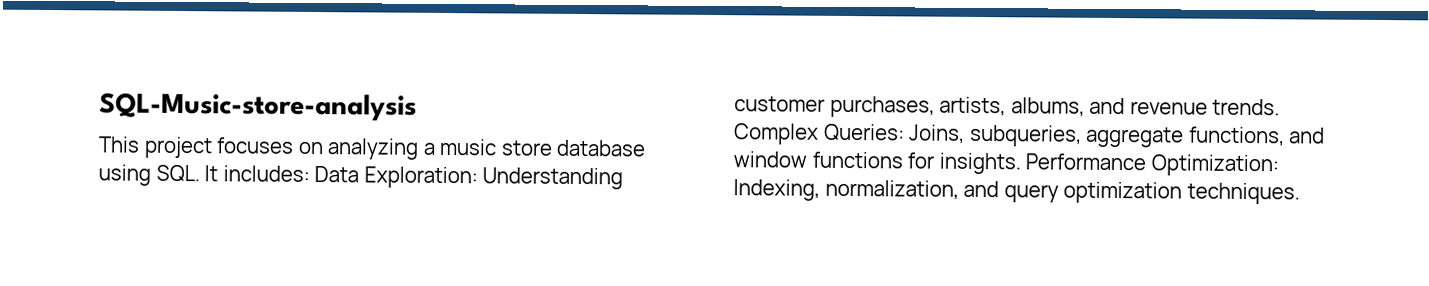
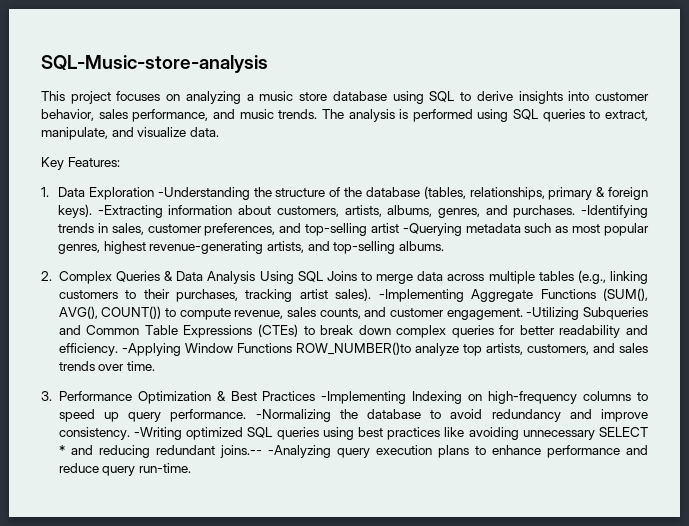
- This project focuses on analyzing a music store database using SQL. It includes: Data Exploration: Understanding customer purchases, artists, albums, and revenue trends. Complex Queries: Joins, subqueries, aggregate functions, and window functions for insights. Performance Optimization: Indexing, normalization, and query optimization techniques.
+ This project focuses on analyzing a music store database using SQL to derive insights into customer behavior, sales performance, and music trends. The analysis is performed using SQL queries to extract, manipulate, and visualize data.
+ Key Features:
+ 1. Data Exploration -Understanding the structure of the database (tables, relationships, primary & foreign keys). -Extracting information about customers, artists, albums, genres, and purchases. -Identifying trends in sales, customer preferences, and top-selling artist -Querying metadata such as most popular genres, highest revenue-generating artists, and top-selling albums.
+ 2. Complex Queries & Data Analysis Using SQL Joins to merge data across multiple tables (e.g., linking customers to their purchases, tracking artist sales). -Implementing Aggregate Functions (SUM(), AVG(), COUNT()) to compute revenue, sales counts, and customer engagement. -Utilizing Subqueries and Common Table Expressions (CTEs) to break down complex queries for better readability and efficiency. -Applying Window Functions ROW_NUMBER()to analyze top artists, customers, and sales trends over time.
+ 3. Performance Optimization & Best Practices -Implementing Indexing on high-frequency columns to speed up query performance. -Normalizing the database to avoid redundancy and improve consistency. -Writing optimized SQL queries using best practices like avoiding unnecessary SELECT * and reducing redundant joins.-- -Analyzing query execution plans to enhance performance and reduce query run-time.

